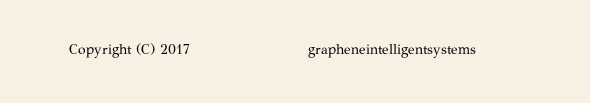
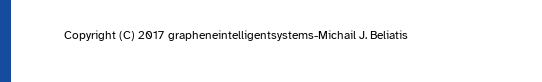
- Copyright (C) 2017 grapheneintelligentsystems
+ Copyright (C) 2017 grapheneintelligentsystems-Michail J. Beliatis

